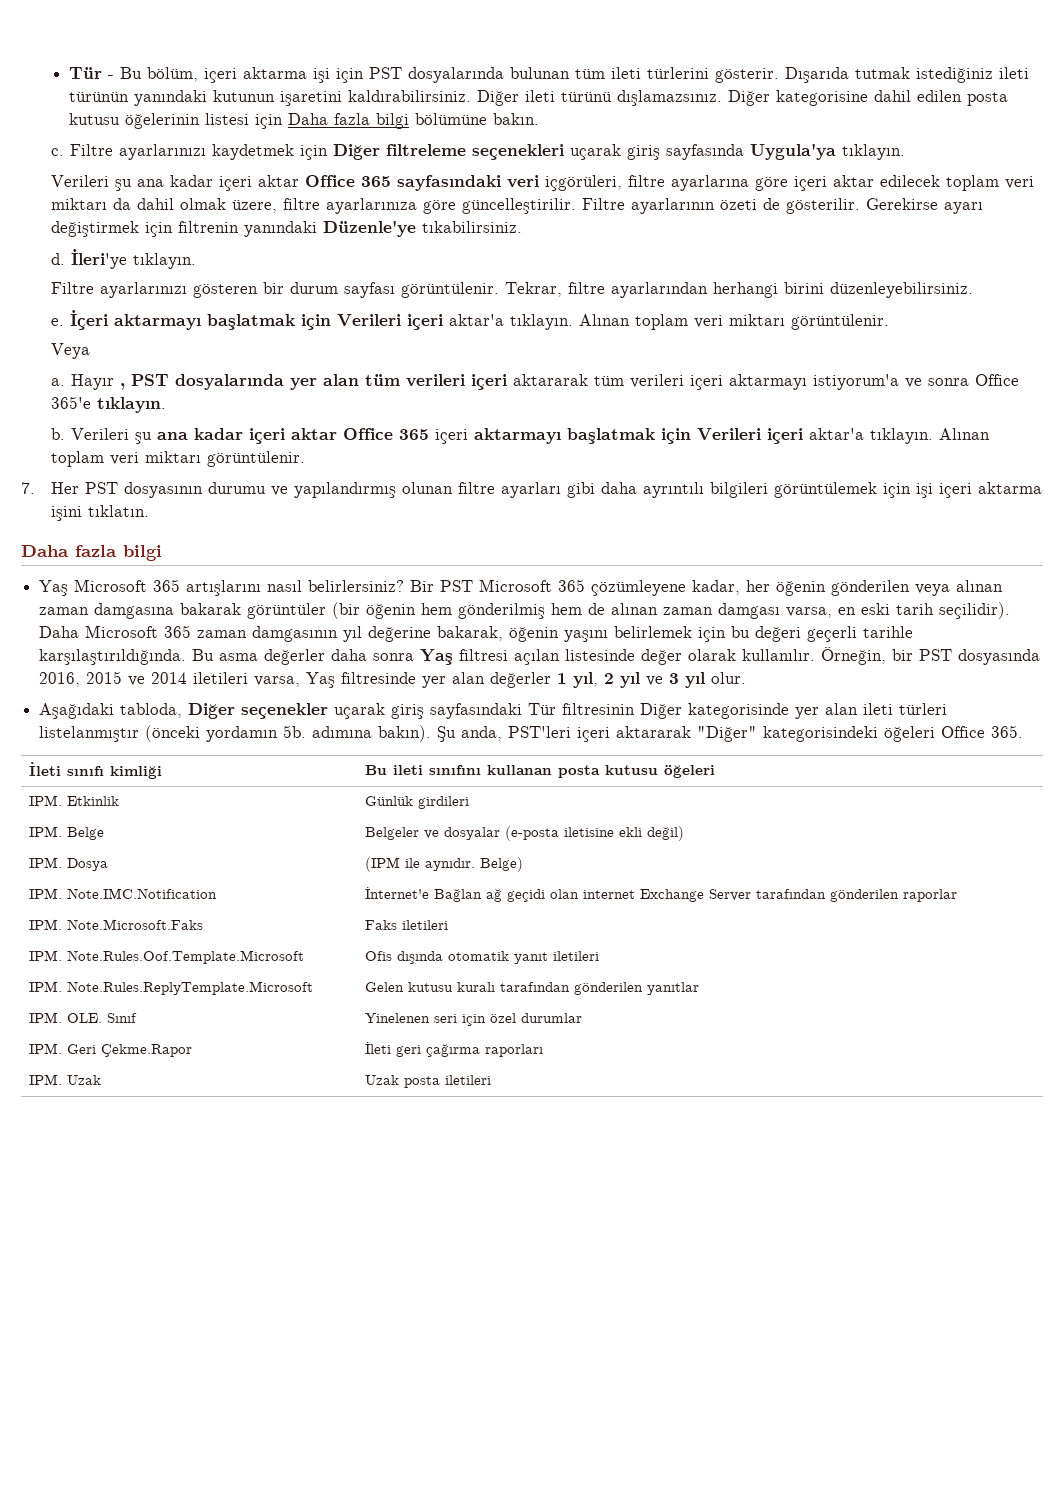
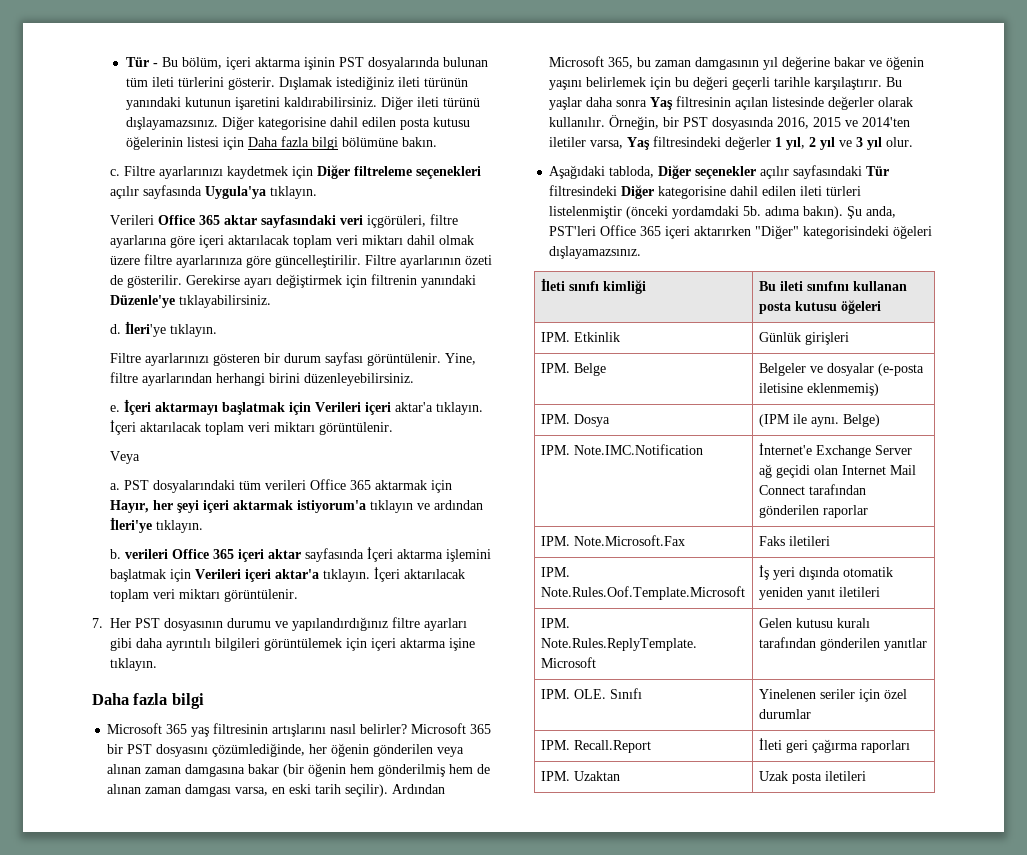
- Tür - Bu bölüm, içeri aktarma işi için PST dosyalarında bulunan tüm ileti türlerini gösterir.
+ Tür - Bu bölüm, içeri aktarma işinin PST dosyalarında bulunan tüm ileti türlerini gösterir.
- Dışarıda tutmak istediğiniz ileti türünün yanındaki kutunun işaretini kaldırabilirsiniz.
+ Dışlamak istediğiniz ileti türünün yanındaki kutunun işaretini kaldırabilirsiniz.
- Diğer ileti türünü dışlamazsınız.
+ Diğer ileti türünü dışlayamazsınız.
- Filtre ayarlarınızı kaydetmek için Diğer filtreleme seçenekleri uçarak giriş sayfasında Uygula'ya tıklayın.
+ Filtre ayarlarınızı kaydetmek için Diğer filtreleme seçenekleri açılır sayfasında Uygula'ya tıklayın.
- Verileri şu ana kadar içeri aktar Office 365 sayfasındaki veri içgörüleri, filtre ayarlarına göre içeri aktar edilecek toplam veri miktarı da dahil olmak üzere, filtre ayarlarınıza göre güncelleştirilir.
+ Verileri Office 365 aktar sayfasındaki veri içgörüleri, filtre ayarlarına göre içeri aktarılacak toplam veri miktarı dahil olmak üzere filtre ayarlarınıza göre güncelleştirilir.
- Gerekirse ayarı değiştirmek için filtrenin yanındaki Düzenle'ye tıkabilirsiniz.
+ Gerekirse ayarı değiştirmek için filtrenin yanındaki Düzenle'ye tıklayabilirsiniz.
- Tekrar, filtre ayarlarından herhangi birini düzenleyebilirsiniz.
+ Yine, filtre ayarlarından herhangi birini düzenleyebilirsiniz.
- İçeri aktarmayı başlatmak için Verileri içeri aktar'a tıklayın. Alınan toplam veri miktarı görüntülenir.
+ İçeri aktarmayı başlatmak için Verileri içeri aktar'a tıklayın. İçeri aktarılacak toplam veri miktarı görüntülenir.
- Hayır , PST dosyalarında yer alan tüm verileri içeri aktararak tüm verileri içeri aktarmayı istiyorum'a ve sonra Office 365'e tıklayın.
- b. Verileri şu ana kadar içeri aktar Office 365 içeri aktarmayı başlatmak için Verileri içeri aktar'a tıklayın. Alınan toplam veri miktarı görüntülenir.
+ PST dosyalarındaki tüm verileri Office 365 aktarmak için Hayır, her şeyi içeri aktarmak istiyorum'a tıklayın ve ardından İleri'ye tıklayın.
+ b. verileri Office 365 içeri aktar sayfasında İçeri aktarma işlemini başlatmak için Verileri içeri aktar'a tıklayın. İçeri aktarılacak toplam veri miktarı görüntülenir.
- 7. Her PST dosyasının durumu ve yapılandırmış olunan filtre ayarları gibi daha ayrıntılı bilgileri görüntülemek için işi içeri aktarma işini tıklatın.
+ 7. Her PST dosyasının durumu ve yapılandırdığınız filtre ayarları gibi daha ayrıntılı bilgileri görüntülemek için içeri aktarma işine tıklayın.
- Yaş Microsoft 365 artışlarını nasıl belirlersiniz? Bir PST Microsoft 365 çözümleyene kadar, her öğenin gönderilen veya alınan zaman damgasına bakarak görüntüler (bir öğenin hem gönderilmiş hem de alınan zaman damgası varsa, en eski tarih seçilidir). Daha Microsoft 365 zaman damgasının yıl değerine bakarak, öğenin yaşını belirlemek için bu değeri geçerli tarihle karşılaştırıldığında. Bu asma değerler daha sonra Yaş filtresi açılan listesinde değer olarak kullanılır.
+ Microsoft 365 yaş filtresinin artışlarını nasıl belirler? Microsoft 365 bir PST dosyasını çözümlediğinde, her öğenin gönderilen veya alınan zaman damgasına bakar (bir öğenin hem gönderilmiş hem de alınan zaman damgası varsa, en eski tarih seçilir). Ardından Microsoft 365, bu zaman damgasının yıl değerine bakar ve öğenin yaşını belirlemek için bu değeri geçerli tarihle karşılaştırır. Bu yaşlar daha sonra Yaş filtresinin açılan listesinde değerler olarak kullanılır.
- Örneğin, bir PST dosyasında 2016, 2015 ve 2014 iletileri varsa, Yaş filtresinde yer alan değerler 1 yıl, 2 yıl ve 3 yıl olur.
+ Örneğin, bir PST dosyasında 2016, 2015 ve 2014'ten iletiler varsa, Yaş filtresindeki değerler 1 yıl, 2 yıl ve 3 yıl olur.
- Aşağıdaki tabloda, Diğer seçenekler uçarak giriş sayfasındaki Tür filtresinin Diğer kategorisinde yer alan ileti türleri listelanmıştır (önceki yordamın 5b. adımına bakın). Şu anda, PST'leri içeri aktararak "Diğer" kategorisindeki öğeleri Office 365.
+ Aşağıdaki tabloda, Diğer seçenekler açılır sayfasındaki Tür filtresindeki Diğer kategorisine dahil edilen ileti türleri listelenmiştir (önceki yordamdaki 5b. adıma bakın). Şu anda, PST'leri Office 365 içeri aktarırken "Diğer" kategorisindeki öğeleri dışlayamazsınız.
- IPM. Etkinlik | Günlük girdileri
+ IPM. Etkinlik | Günlük girişleri
- IPM. Belge | Belgeler ve dosyalar (e-posta iletisine ekli değil)
+ IPM. Belge | Belgeler ve dosyalar (e-posta iletisine eklenmemiş)
- IPM. Dosya | (IPM ile aynıdır. Belge)
+ IPM. Dosya | (IPM ile aynı. Belge)
- IPM. Note.IMC.Notification | İnternet'e Bağlan ağ geçidi olan internet Exchange Server tarafından gönderilen raporlar
+ IPM. Note.IMC.Notification | İnternet'e Exchange Server ağ geçidi olan Internet Mail Connect tarafından gönderilen raporlar
- IPM. Note.Microsoft.Faks | Faks iletileri
+ IPM. Note.Microsoft.Fax | Faks iletileri
- IPM. Note.Rules.Oof.Template.Microsoft | Ofis dışında otomatik yanıt iletileri
+ IPM. Note.Rules.Oof.Template.Microsoft | İş yeri dışında otomatik yeniden yanıt iletileri
- IPM. OLE. Sınıf | Yinelenen seri için özel durumlar
+ IPM. OLE. Sınıfı | Yinelenen seriler için özel durumlar
- IPM. Geri Çekme.Rapor | İleti geri çağırma raporları
+ IPM. Recall.Report | İleti geri çağırma raporları
- IPM. Uzak | Uzak posta iletileri
+ IPM. Uzaktan | Uzak posta iletileri

